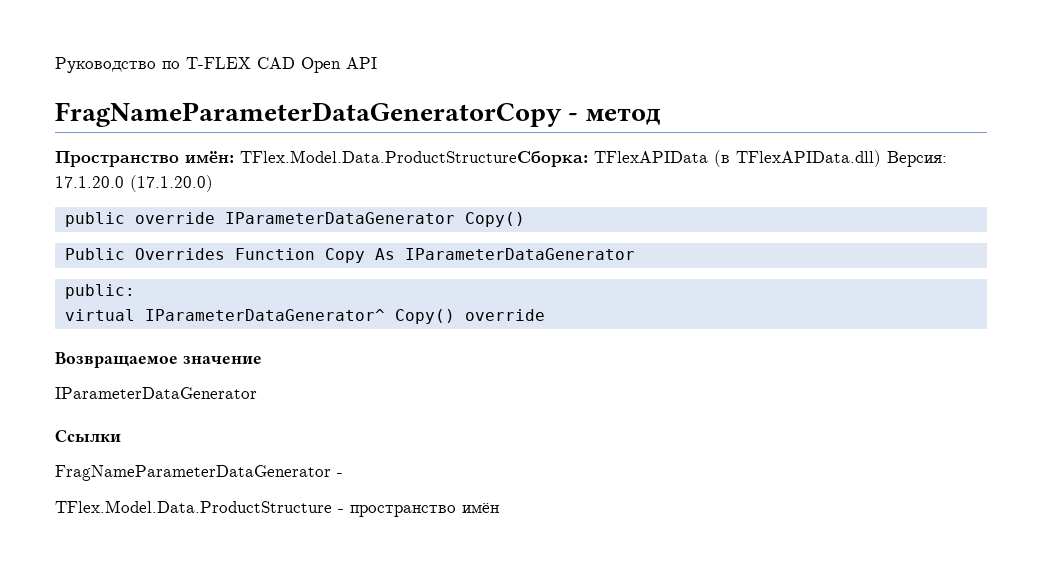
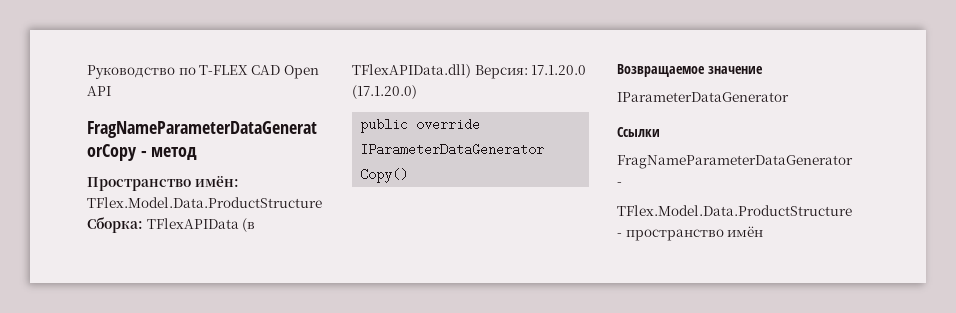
- Public Overrides Function Copy As IParameterDataGenerator
- public:
- virtual IParameterDataGenerator^ Copy() override

